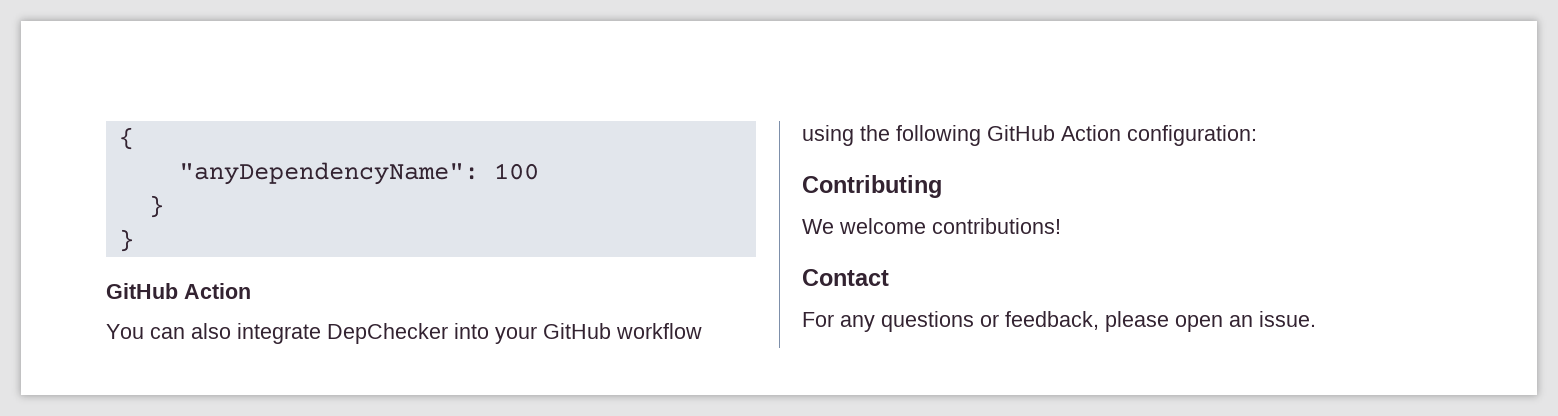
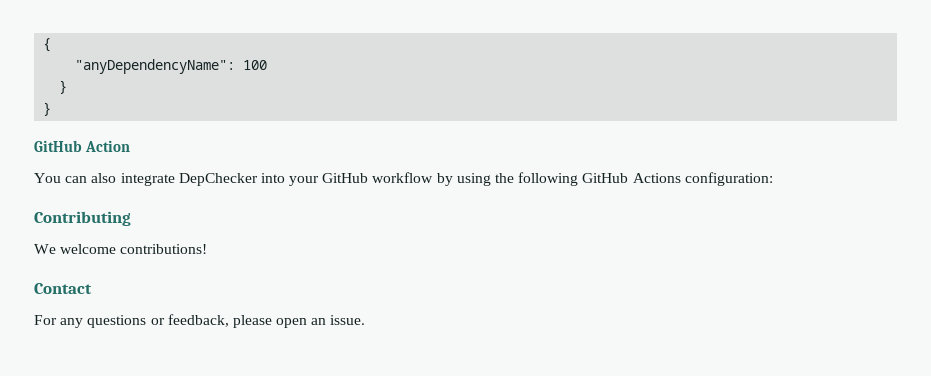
- You can also integrate DepChecker into your GitHub workflow using the following GitHub Action configuration:
+ You can also integrate DepChecker into your GitHub workflow by using the following GitHub Actions configuration:

